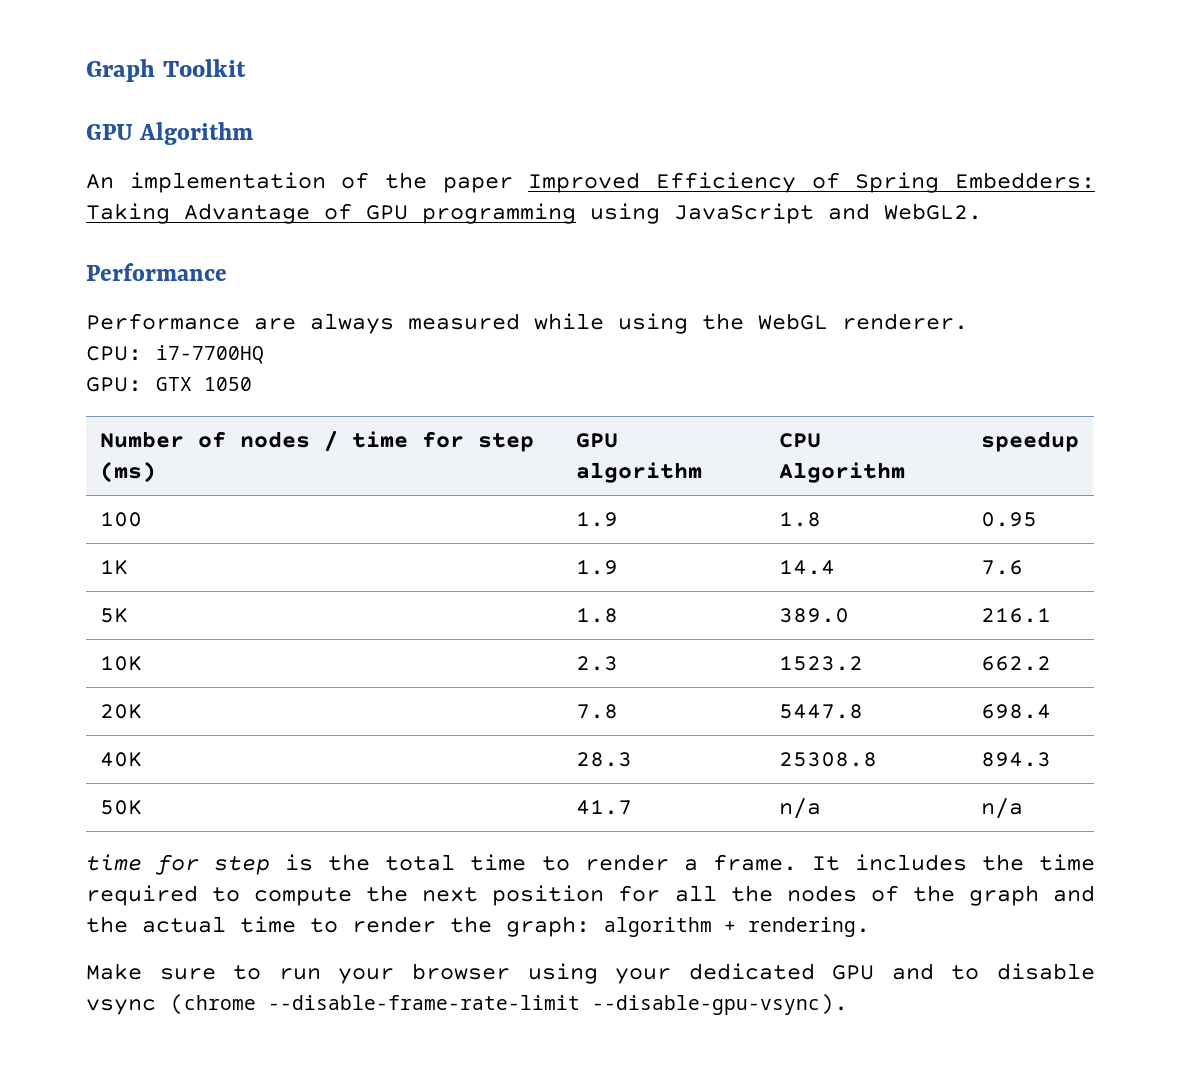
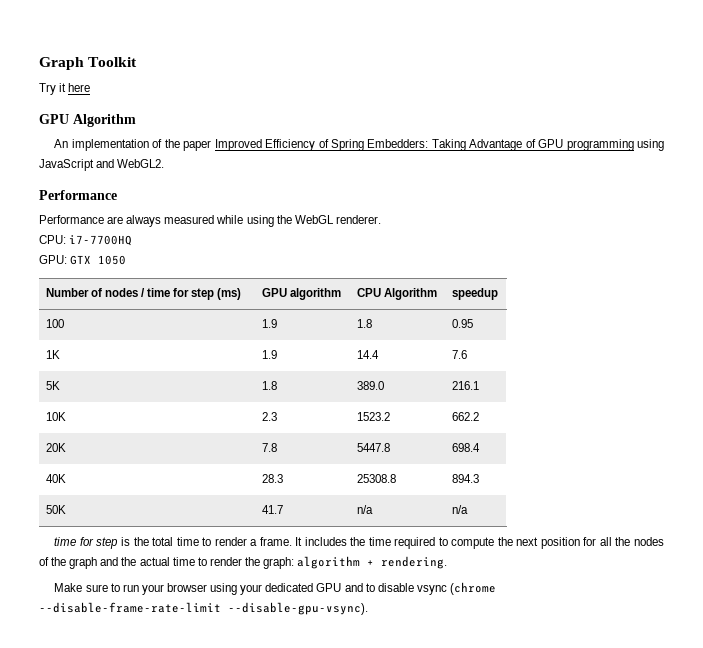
+ Try it here

